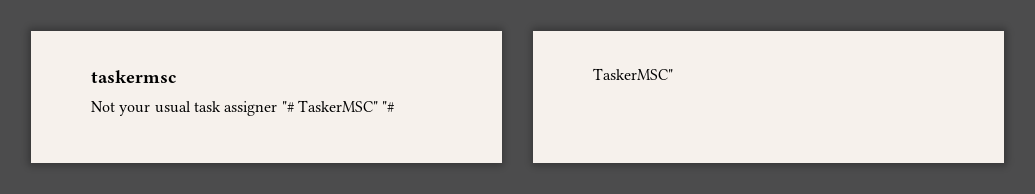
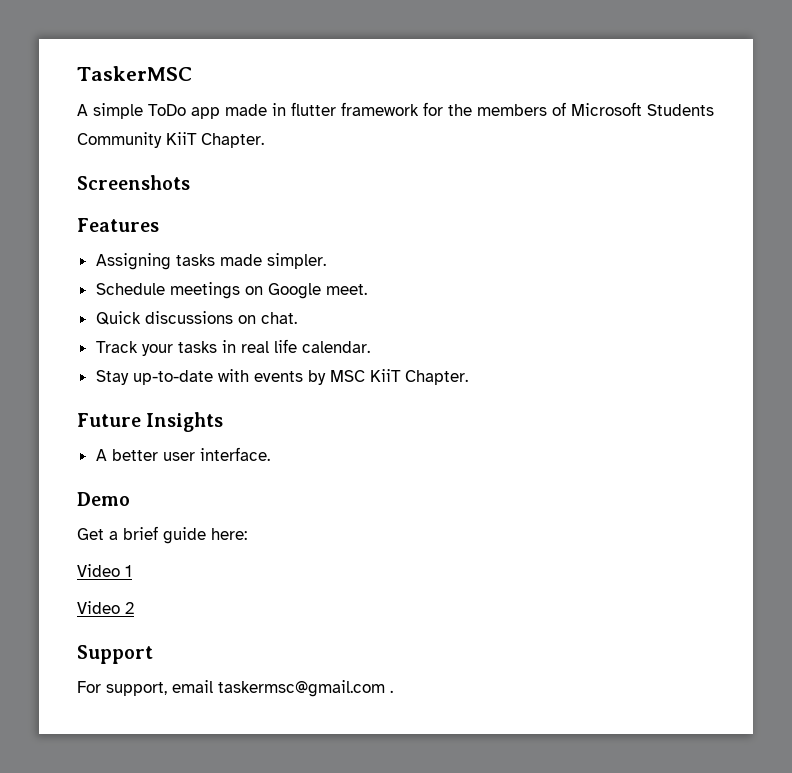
- taskermsc
- Not your usual task assigner "# TaskerMSC" "# TaskerMSC"
+ TaskerMSC
+ A simple ToDo app made in flutter framework for the members of Microsoft Students Community KiiT Chapter.
+ Screenshots
+ Features
+ Assigning tasks made simpler.
+ Schedule meetings on Google meet.
+ Quick discussions on chat.
+ Track your tasks in real life calendar.
+ Stay up-to-date with events by MSC KiiT Chapter.
+ Future Insights
+ A better user interface.
+ Demo
+ Get a brief guide here:
+ Video 1
+ Video 2
+ Support
+ For support, email taskermsc@gmail.com .

